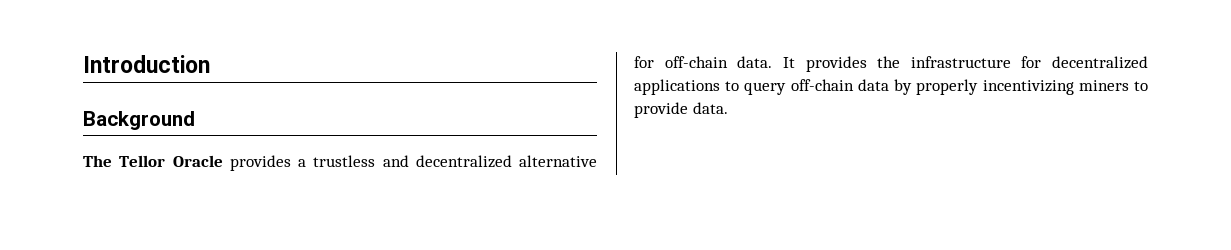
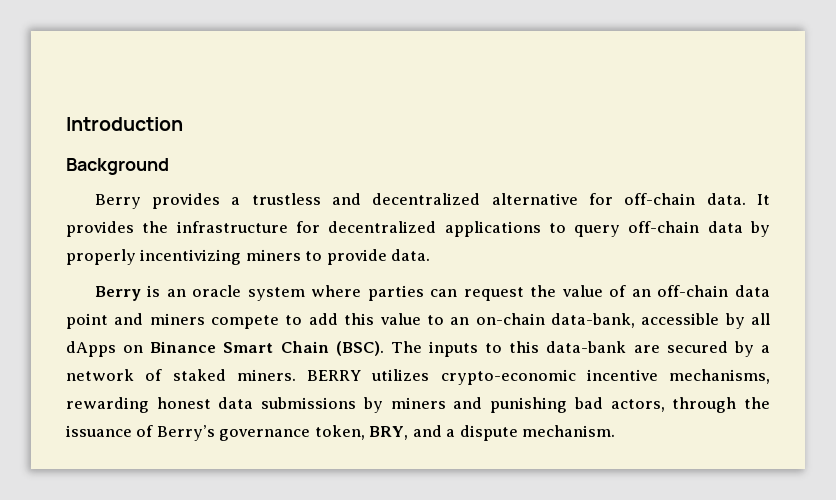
- The Tellor Oracle provides a trustless and decentralized alternative for off-chain data.
+ Berry provides a trustless and decentralized alternative for off-chain data.
+ Berry is an oracle system where parties can request the value of an off-chain data point and miners compete to add this value to an on-chain data-bank, accessible by all dApps on Binance Smart Chain (BSC). The inputs to this data-bank are secured by a network of staked miners. BERRY utilizes crypto-economic incentive mechanisms, rewarding honest data submissions by miners and punishing bad actors, through the issuance of Berry’s governance token, BRY, and a dispute mechanism.

